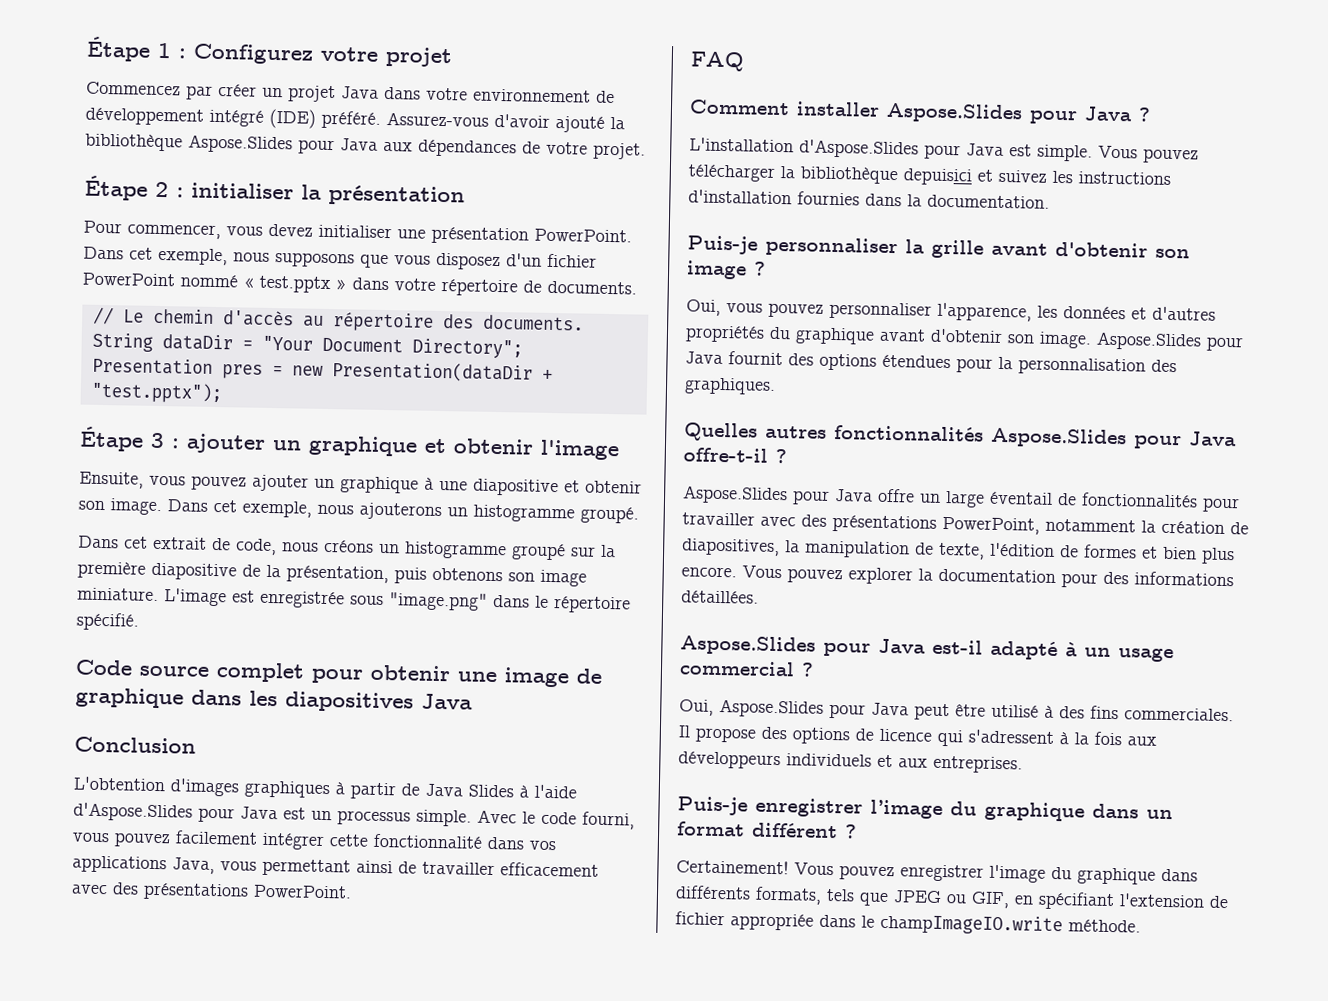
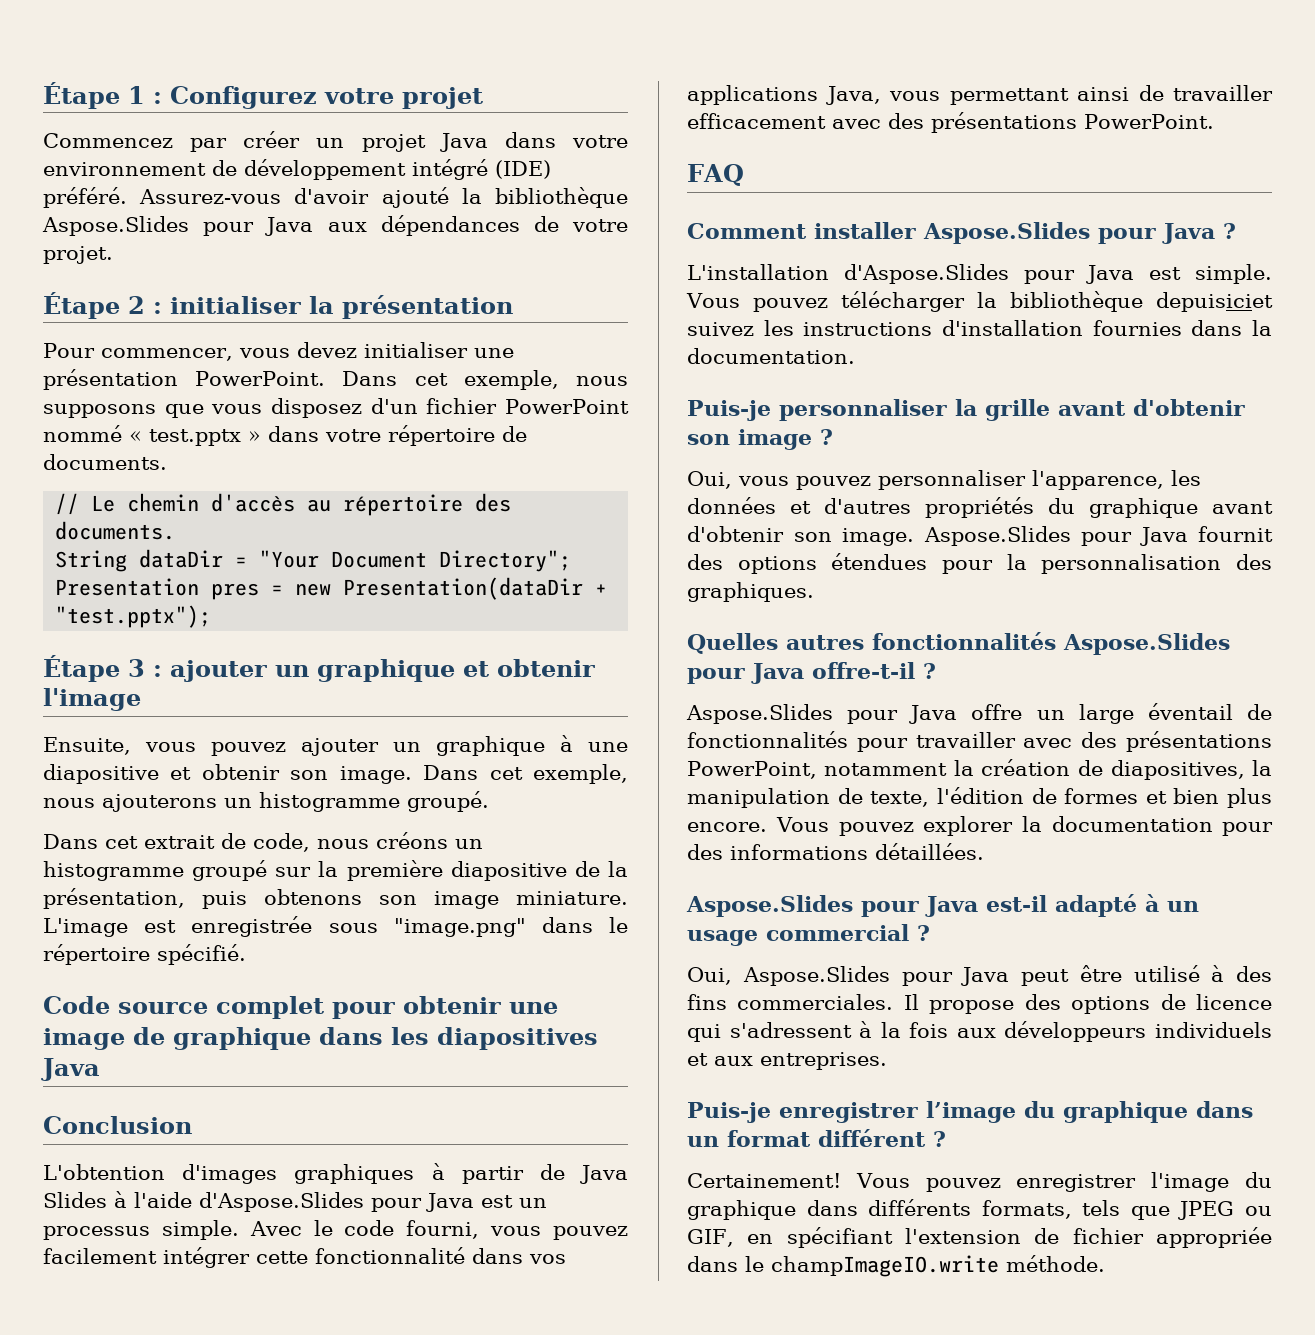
- Vous pouvez télécharger la bibliothèque depuisici et suivez les instructions d'installation fournies dans la documentation.
+ Vous pouvez télécharger la bibliothèque depuisiciet suivez les instructions d'installation fournies dans la documentation.

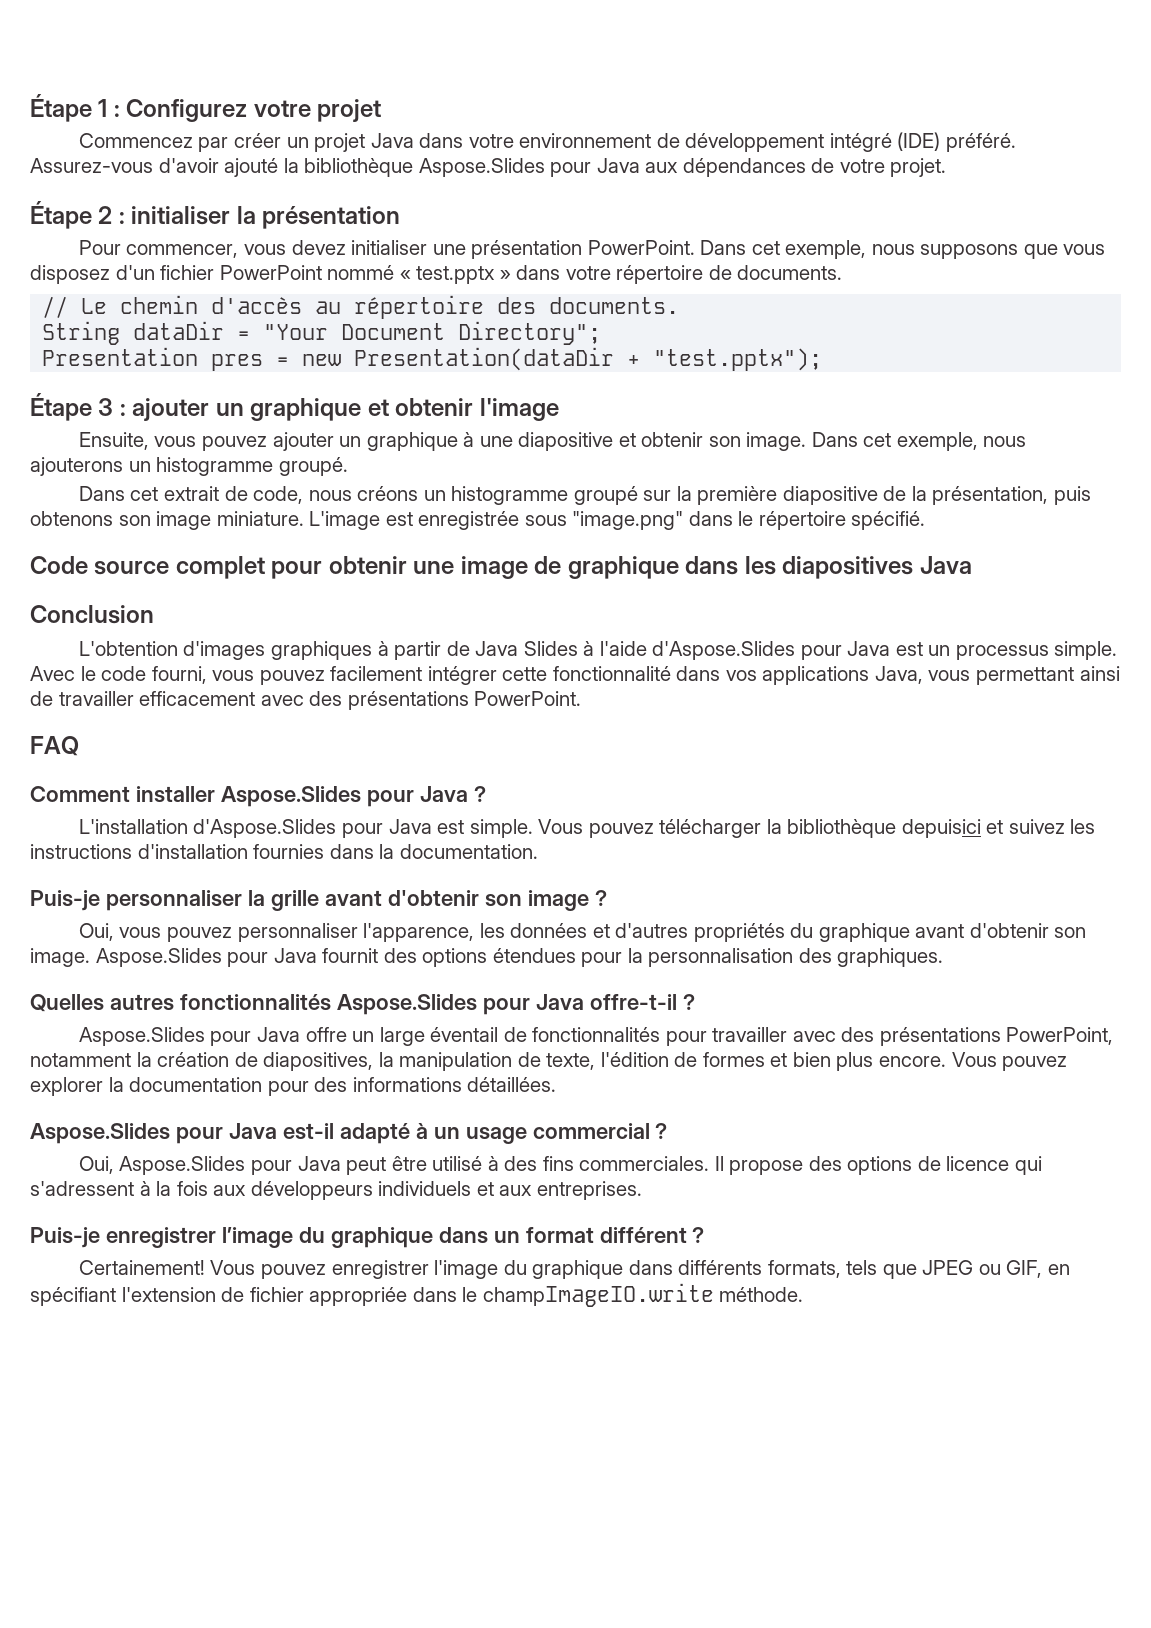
- Vous pouvez télécharger la bibliothèque depuisiciet suivez les instructions d'installation fournies dans la documentation.
+ Vous pouvez télécharger la bibliothèque depuisici et suivez les instructions d'installation fournies dans la documentation.

